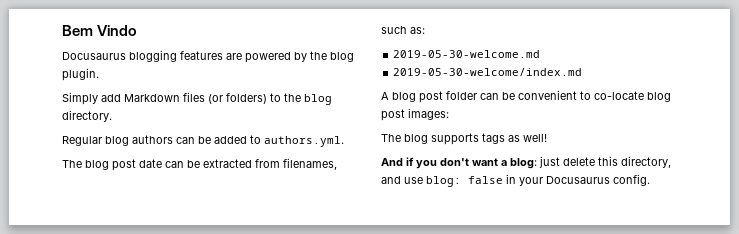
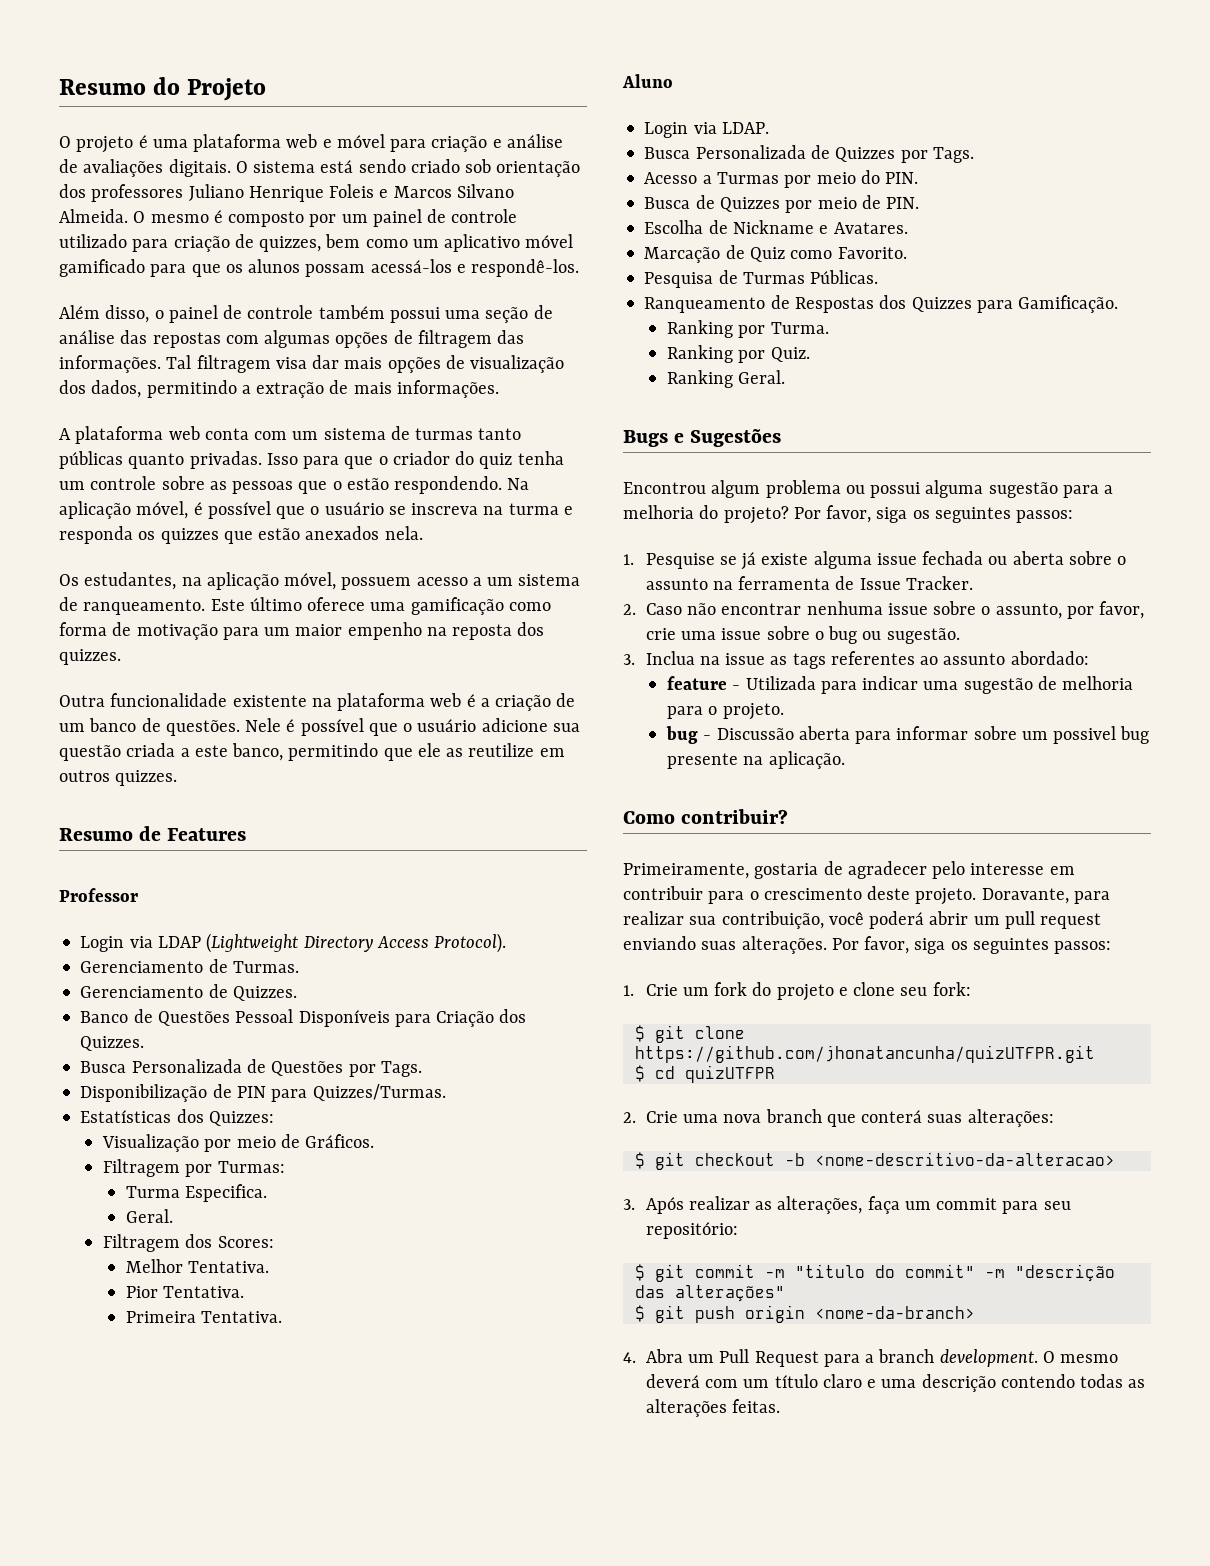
- Bem Vindo
- Docusaurus blogging features are powered by the blog plugin.
- Simply add Markdown files (or folders) to the blog directory.
- Regular blog authors can be added to authors.yml.
- The blog post date can be extracted from filenames, such as:
- 2019-05-30-welcome.md
- 2019-05-30-welcome/index.md
- A blog post folder can be convenient to co-locate blog post images:
- The blog supports tags as well!
- And if you don't want a blog: just delete this directory, and use blog: false in your Docusaurus config.
+ Resumo do Projeto
+ O projeto é uma plataforma web e móvel para criação e análise de avaliações digitais. O sistema está sendo criado sob orientação dos professores Juliano Henrique Foleis e Marcos Silvano Almeida. O mesmo é composto por um painel de controle utilizado para criação de quizzes, bem como um aplicativo móvel gamificado para que os alunos possam acessá-los e respondê-los.
+ Além disso, o painel de controle também possui uma seção de análise das repostas com algumas opções de filtragem das informações. Tal filtragem visa dar mais opções de visualização dos dados, permitindo a extração de mais informações.
+ A plataforma web conta com um sistema de turmas tanto públicas quanto privadas. Isso para que o criador do quiz tenha um controle sobre as pessoas que o estão respondendo. Na aplicação móvel, é possível que o usuário se inscreva na turma e responda os quizzes que estão anexados nela.
+ Os estudantes, na aplicação móvel, possuem acesso a um sistema de ranqueamento. Este último oferece uma gamificação como forma de motivação para um maior empenho na reposta dos quizzes.
+ Outra funcionalidade existente na plataforma web é a criação de um banco de questões. Nele é possível que o usuário adicione sua questão criada a este banco, permitindo que ele as reutilize em outros quizzes.
+ Resumo de Features
+ Professor
+ Login via LDAP (Lightweight Directory Access Protocol).
+ Gerenciamento de Turmas.
+ Gerenciamento de Quizzes.
+ Banco de Questões Pessoal Disponíveis para Criação dos Quizzes.
+ Busca Personalizada de Questões por Tags.
+ Disponibilização de PIN para Quizzes/Turmas.
+ Estatísticas dos Quizzes:
+ Visualização por meio de Gráficos.
+ Filtragem por Turmas:
+ Turma Especifica.
+ Geral.
+ Filtragem dos Scores:
+ Melhor Tentativa.
+ Pior Tentativa.
+ Primeira Tentativa.
+ Aluno
+ Login via LDAP.
+ Busca Personalizada de Quizzes por Tags.
+ Acesso a Turmas por meio do PIN.
+ Busca de Quizzes por meio de PIN.
+ Escolha de Nickname e Avatares.
+ Marcação de Quiz como Favorito.
+ Pesquisa de Turmas Públicas.
+ Ranqueamento de Respostas dos Quizzes para Gamificação.
+ Ranking por Turma.
+ Ranking por Quiz.
+ Ranking Geral.
+ Bugs e Sugestões
+ Encontrou algum problema ou possui alguma sugestão para a melhoria do projeto? Por favor, siga os seguintes passos:
+ 1. Pesquise se já existe alguma issue fechada ou aberta sobre o assunto na ferramenta de Issue Tracker.
+ 2. Caso não encontrar nenhuma issue sobre o assunto, por favor, crie uma issue sobre o bug ou sugestão.
+ 3. Inclua na issue as tags referentes ao assunto abordado:
+ feature - Utilizada para indicar uma sugestão de melhoria para o projeto.
+ bug - Discussão aberta para informar sobre um possivel bug presente na aplicação.
+ Como contribuir?
+ Primeiramente, gostaria de agradecer pelo interesse em contribuir para o crescimento deste projeto. Doravante, para realizar sua contribuição, você poderá abrir um pull request enviando suas alterações. Por favor, siga os seguintes passos:
+ 1. Crie um fork do projeto e clone seu fork:
+ $ git clone https://github.com/jhonatancunha/quizUTFPR.git
+ $ cd quizUTFPR
+ 2. Crie uma nova branch que conterá suas alterações:
+ $ git checkout -b <nome-descritivo-da-alteracao>
+ 3. Após realizar as alterações, faça um commit para seu repositório:
+ $ git commit -m "titulo do commit" -m "descrição das alterações"
+ $ git push origin <nome-da-branch>
+ 4. Abra um Pull Request para a branch development. O mesmo deverá com um título claro e uma descrição contendo todas as alterações feitas.

